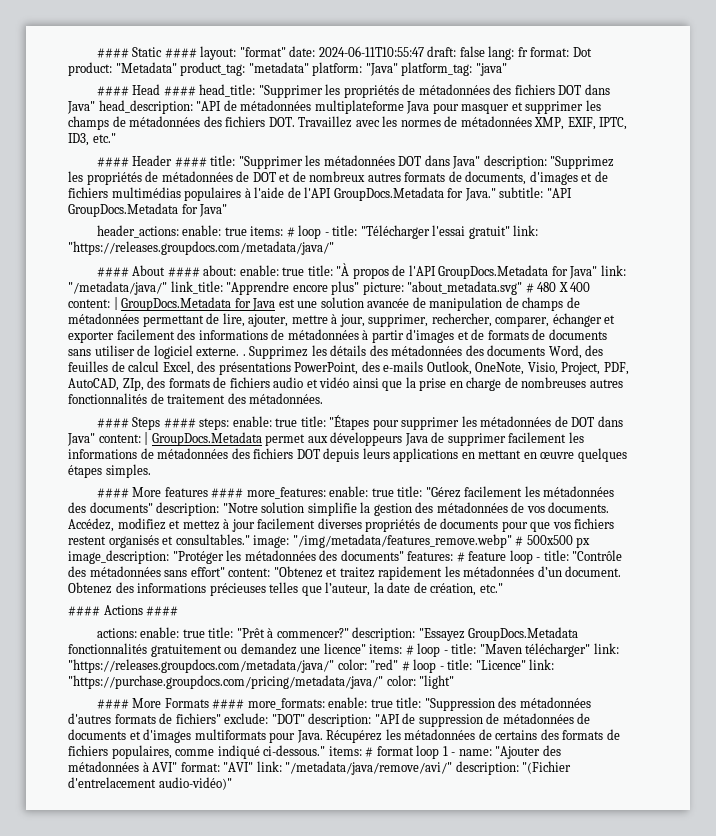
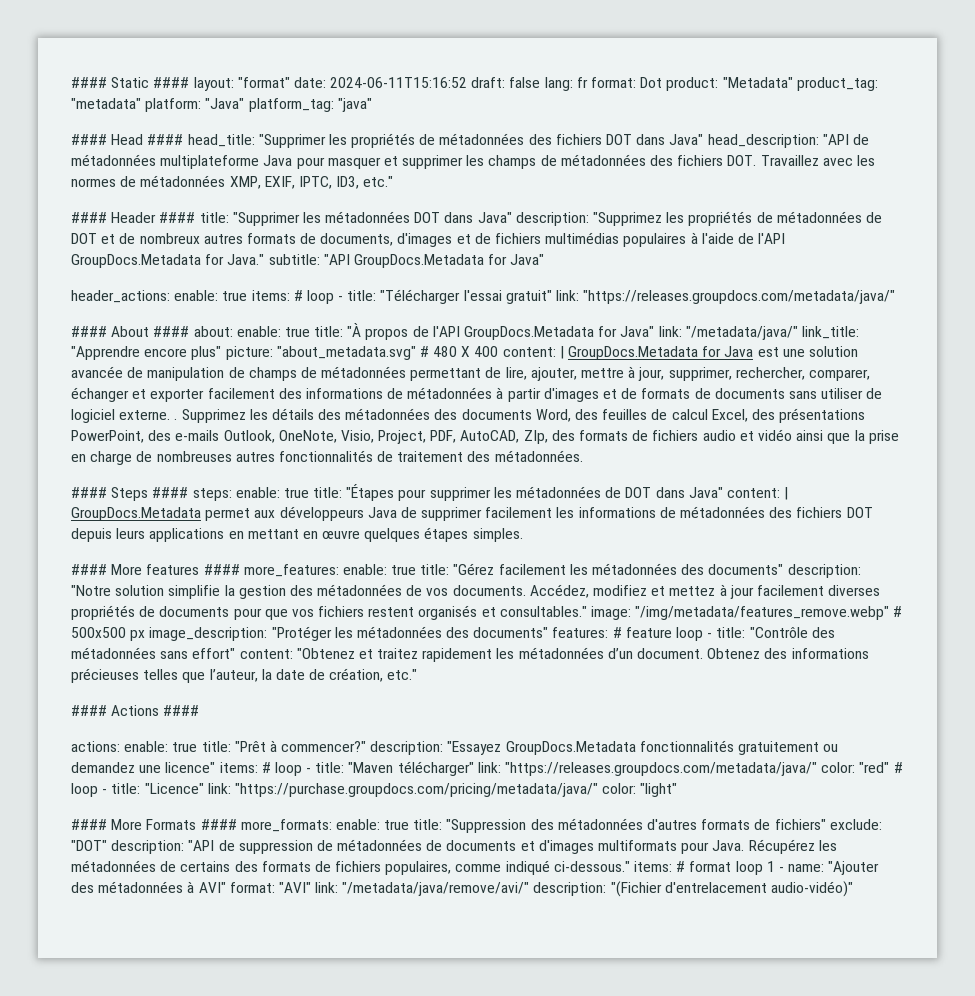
- #### Static #### layout: "format" date: 2024-06-11T10:55:47 draft: false lang: fr format: Dot product: "Metadata" product_tag: "metadata" platform: "Java" platform_tag: "java"
+ #### Static #### layout: "format" date: 2024-06-11T15:16:52 draft: false lang: fr format: Dot product: "Metadata" product_tag: "metadata" platform: "Java" platform_tag: "java"

